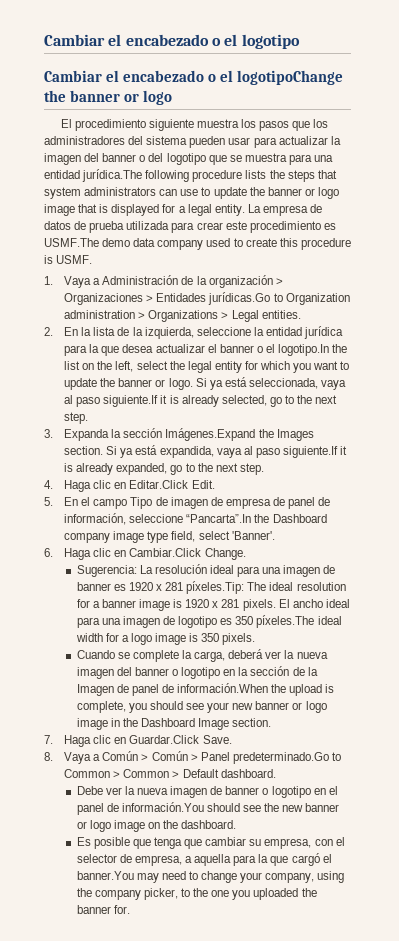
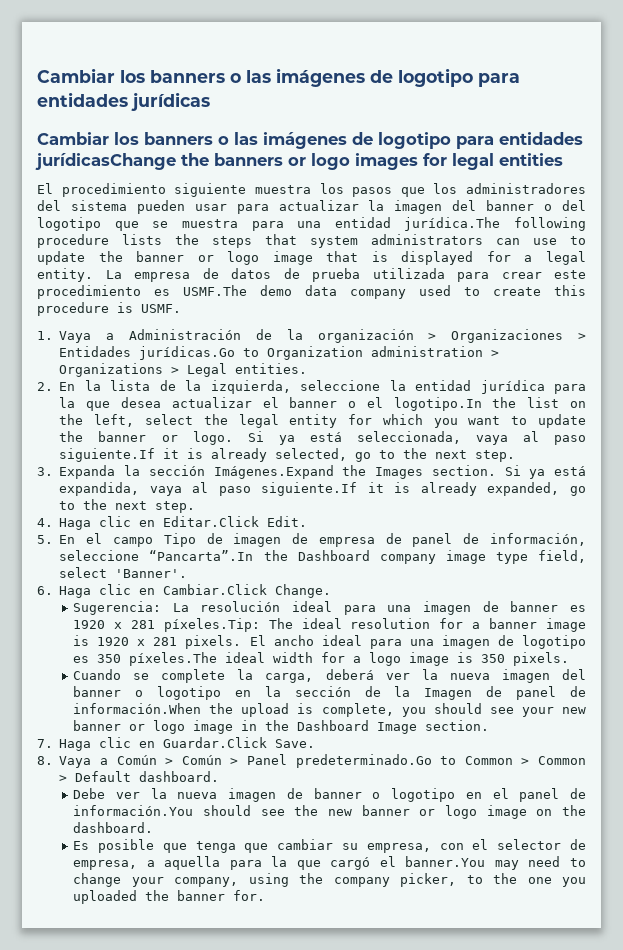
- Cambiar el encabezado o el logotipo
- Cambiar el encabezado o el logotipoChange the banner or logo
+ Cambiar los banners o las imágenes de logotipo para entidades jurídicas
+ Cambiar los banners o las imágenes de logotipo para entidades jurídicasChange the banners or logo images for legal entities

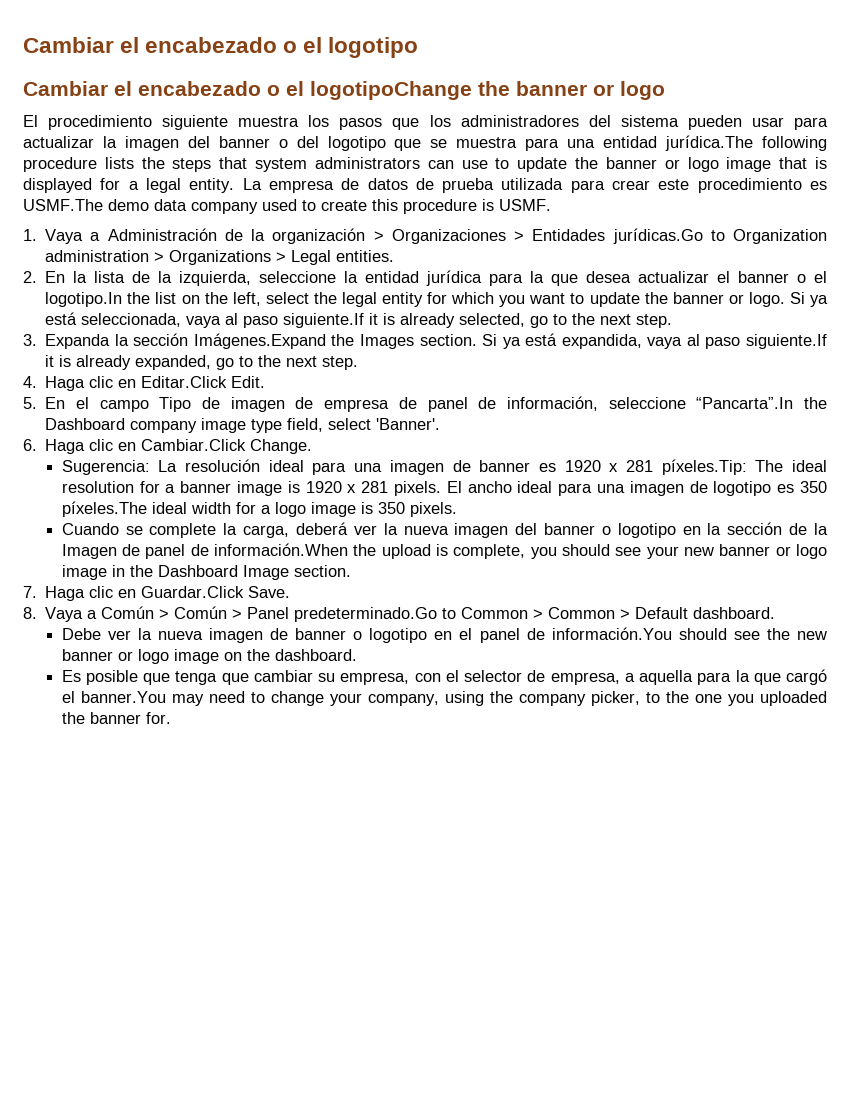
- Cambiar los banners o las imágenes de logotipo para entidades jurídicas
- Cambiar los banners o las imágenes de logotipo para entidades jurídicasChange the banners or logo images for legal entities
+ Cambiar el encabezado o el logotipo
+ Cambiar el encabezado o el logotipoChange the banner or logo

